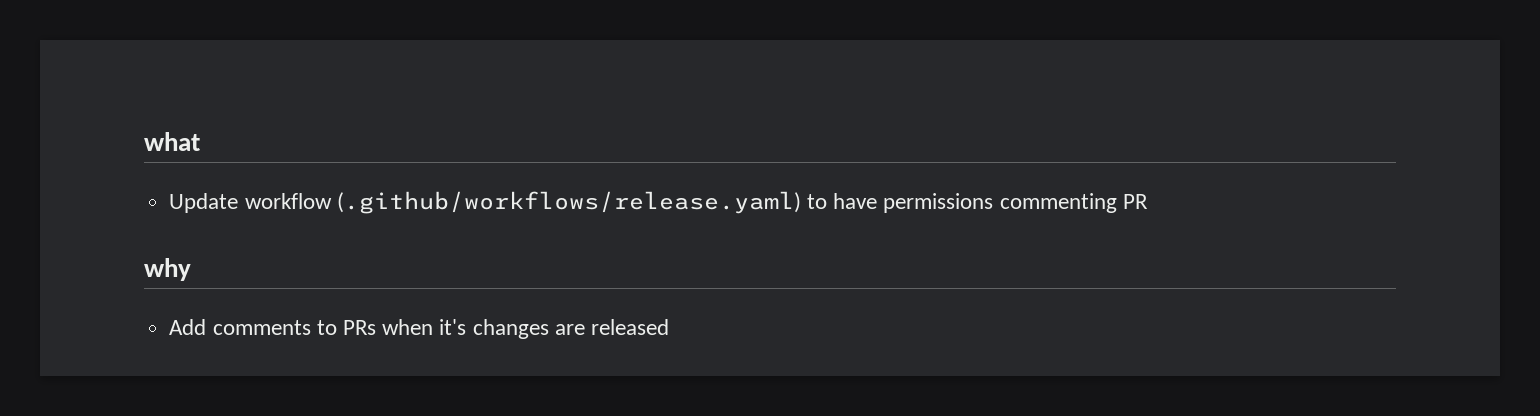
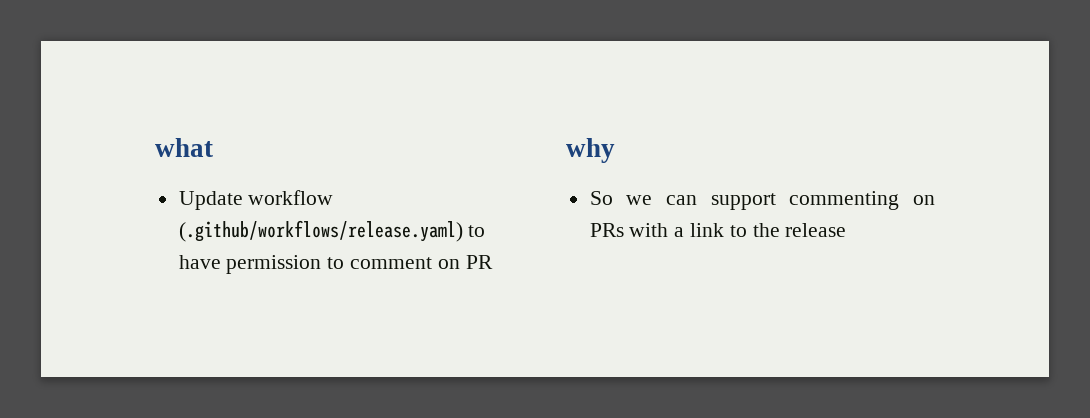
- Update workflow (.github/workflows/release.yaml) to have permissions commenting PR
+ Update workflow (.github/workflows/release.yaml) to have permission to comment on PR
  why
- Add comments to PRs when it's changes are released
+ So we can support commenting on PRs with a link to the release

